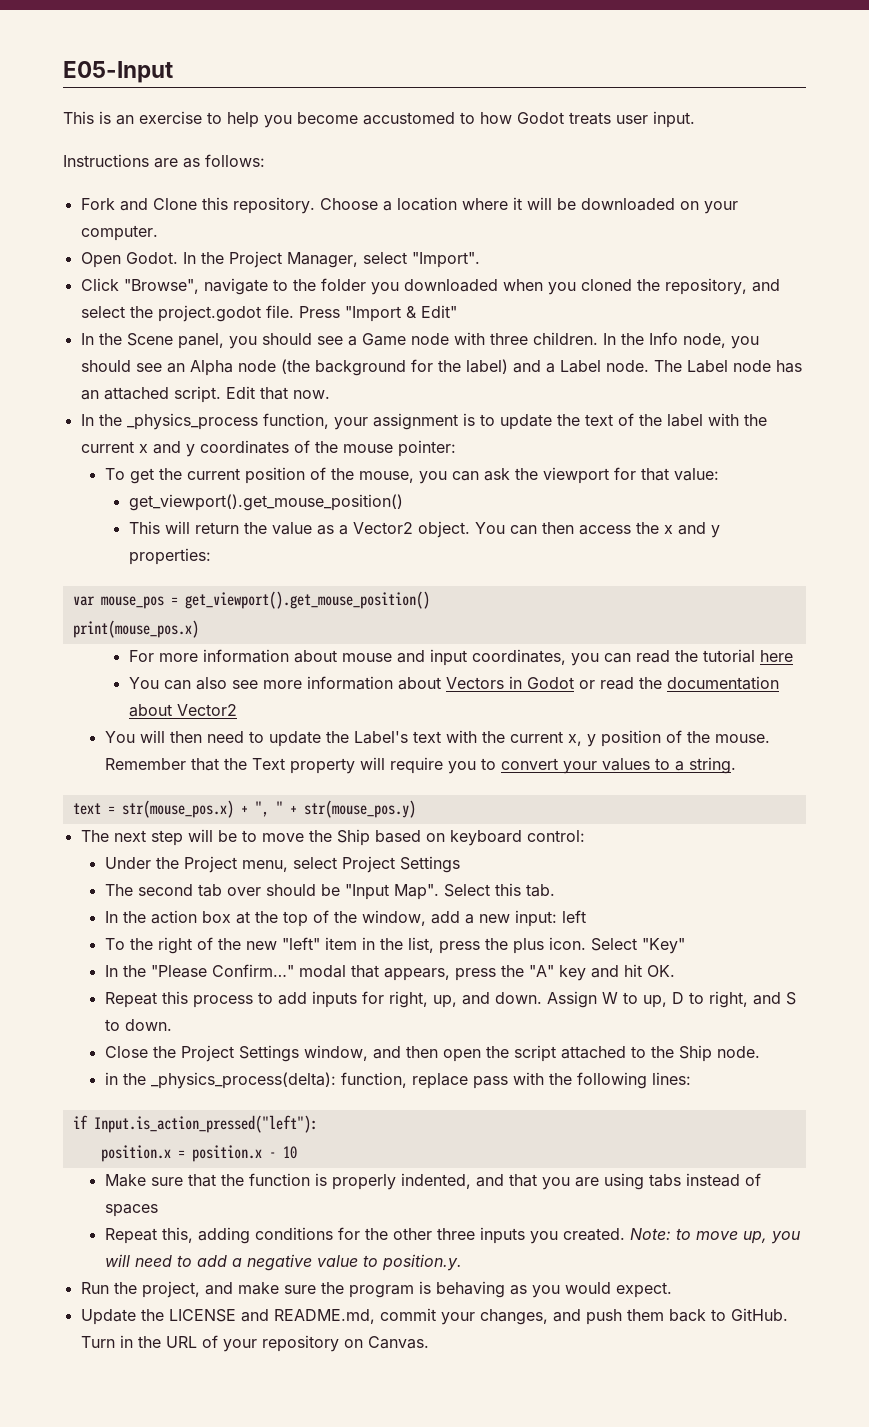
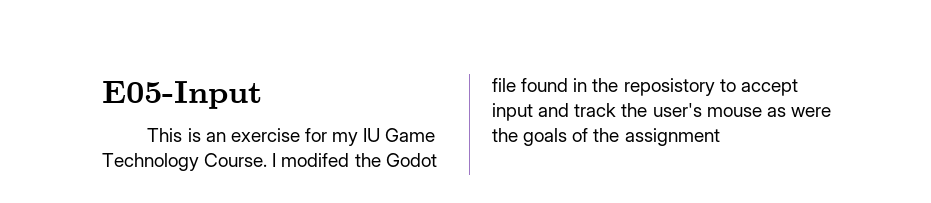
- This is an exercise to help you become accustomed to how Godot treats user input.
- Instructions are as follows:
- Fork and Clone this repository. Choose a location where it will be downloaded on your computer.
- Open Godot. In the Project Manager, select "Import".
- Click "Browse", navigate to the folder you downloaded when you cloned the repository, and select the project.godot file. Press "Import & Edit"
- In the Scene panel, you should see a Game node with three children. In the Info node, you should see an Alpha node (the background for the label) and a Label node. The Label node has an attached script. Edit that now.
- In the _physics_process function, your assignment is to update the text of the label with the current x and y coordinates of the mouse pointer:
- To get the current position of the mouse, you can ask the viewport for that value:
- get_viewport().get_mouse_position()
- This will return the value as a Vector2 object. You can then access the x and y properties:
- var mouse_pos = get_viewport().get_mouse_position()
- print(mouse_pos.x)
- For more information about mouse and input coordinates, you can read the tutorial here
- You can also see more information about Vectors in Godot or read the documentation about Vector2
- You will then need to update the Label's text with the current x, y position of the mouse. Remember that the Text property will require you to convert your values to a string.
- text = str(mouse_pos.x) + ", " + str(mouse_pos.y)
- The next step will be to move the Ship based on keyboard control:
- Under the Project menu, select Project Settings
- The second tab over should be "Input Map". Select this tab.
- In the action box at the top of the window, add a new input: left
- To the right of the new "left" item in the list, press the plus icon. Select "Key"
- In the "Please Confirm…" modal that appears, press the "A" key and hit OK.
- Repeat this process to add inputs for right, up, and down. Assign W to up, D to right, and S to down.
- Close the Project Settings window, and then open the script attached to the Ship node.
- in the _physics_process(delta): function, replace pass with the following lines:
- if Input.is_action_pressed("left"):
- position.x = position.x - 10
- Make sure that the function is properly indented, and that you are using tabs instead of spaces
- Repeat this, adding conditions for the other three inputs you created. Note: to move up, you will need to add a negative value to position.y.
- Run the project, and make sure the program is behaving as you would expect.
- Update the LICENSE and README.md, commit your changes, and push them back to GitHub. Turn in the URL of your repository on Canvas.
+ This is an exercise for my IU Game Technology Course. I modifed the Godot file found in the reposistory to accept input and track the user's mouse as were the goals of the assignment

